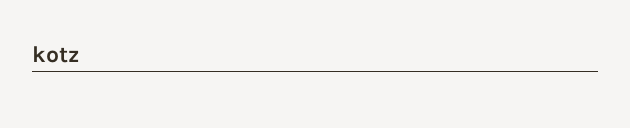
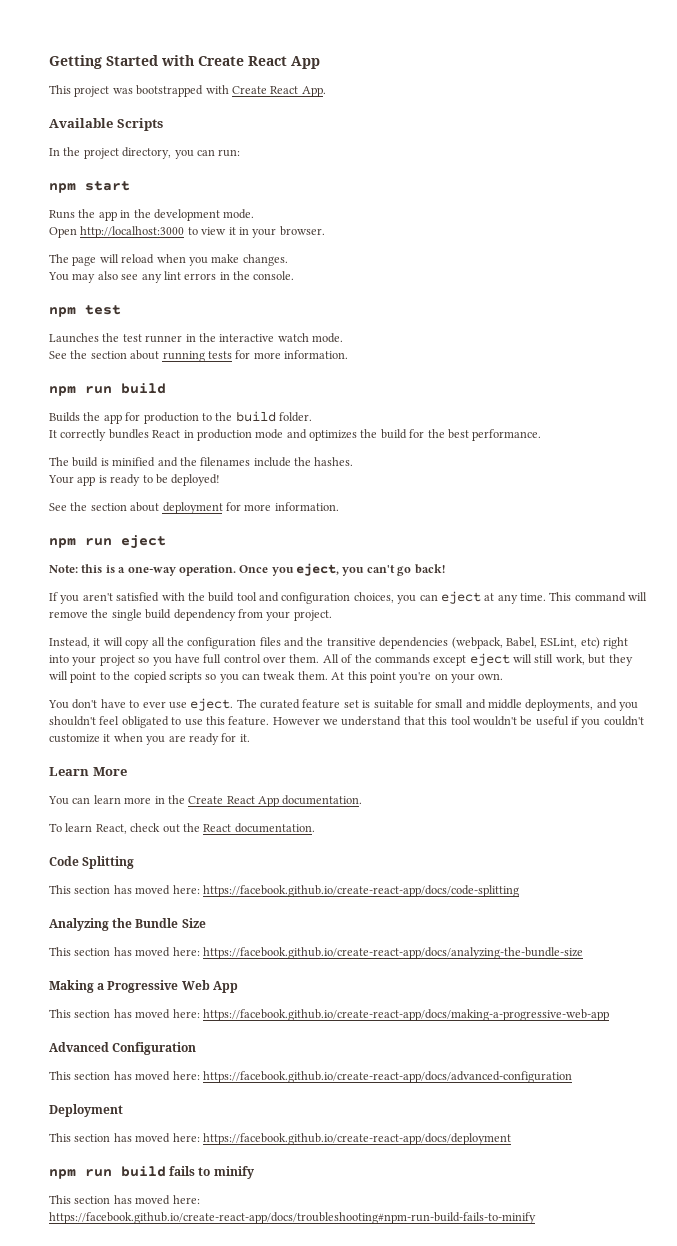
- kotz
+ Getting Started with Create React App
+ This project was bootstrapped with Create React App.
+ Available Scripts
+ In the project directory, you can run:
+ npm start
+ Runs the app in the development mode.
+ Open http://localhost:3000 to view it in your browser.
+ The page will reload when you make changes.
+ You may also see any lint errors in the console.
+ npm test
+ Launches the test runner in the interactive watch mode.
+ See the section about running tests for more information.
+ npm run build
+ Builds the app for production to the build folder.
+ It correctly bundles React in production mode and optimizes the build for the best performance.
+ The build is minified and the filenames include the hashes.
+ Your app is ready to be deployed!
+ See the section about deployment for more information.
+ npm run eject
+ Note: this is a one-way operation. Once you eject, you can't go back!
+ If you aren't satisfied with the build tool and configuration choices, you can eject at any time. This command will remove the single build dependency from your project.
+ Instead, it will copy all the configuration files and the transitive dependencies (webpack, Babel, ESLint, etc) right into your project so you have full control over them. All of the commands except eject will still work, but they will point to the copied scripts so you can tweak them. At this point you're on your own.
+ You don't have to ever use eject. The curated feature set is suitable for small and middle deployments, and you shouldn't feel obligated to use this feature. However we understand that this tool wouldn't be useful if you couldn't customize it when you are ready for it.
+ Learn More
+ You can learn more in the Create React App documentation.
+ To learn React, check out the React documentation.
+ Code Splitting
+ This section has moved here: https://facebook.github.io/create-react-app/docs/code-splitting
+ Analyzing the Bundle Size
+ This section has moved here: https://facebook.github.io/create-react-app/docs/analyzing-the-bundle-size
+ Making a Progressive Web App
+ This section has moved here: https://facebook.github.io/create-react-app/docs/making-a-progressive-web-app
+ Advanced Configuration
+ This section has moved here: https://facebook.github.io/create-react-app/docs/advanced-configuration
+ Deployment
+ This section has moved here: https://facebook.github.io/create-react-app/docs/deployment
+ npm run build fails to minify
+ This section has moved here: https://facebook.github.io/create-react-app/docs/troubleshooting#npm-run-build-fails-to-minify

